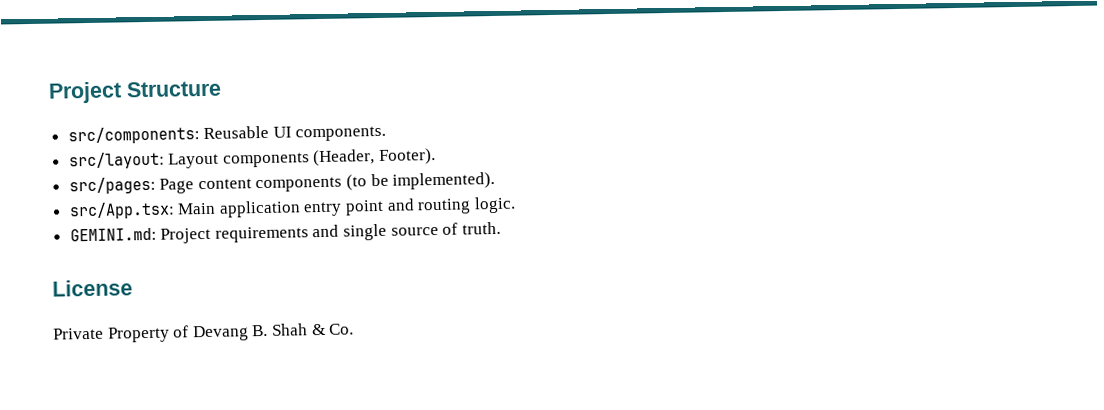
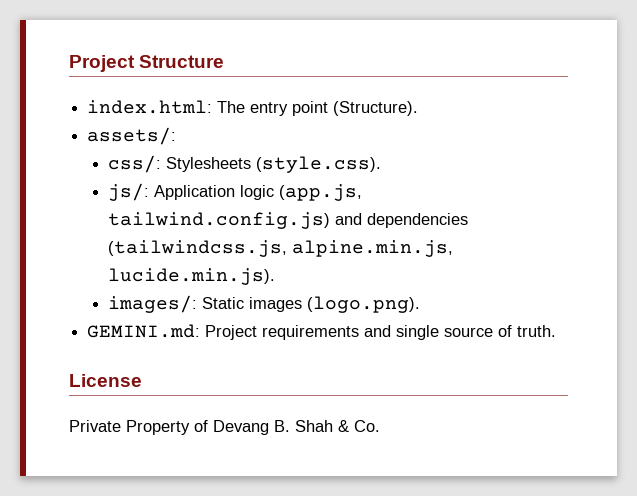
- src/components: Reusable UI components.
- src/layout: Layout components (Header, Footer).
- src/pages: Page content components (to be implemented).
- src/App.tsx: Main application entry point and routing logic.
+ index.html: The entry point (Structure).
+ assets/:
+ css/: Stylesheets (style.css).
+ js/: Application logic (app.js, tailwind.config.js) and dependencies (tailwindcss.js, alpine.min.js, lucide.min.js).
+ images/: Static images (logo.png).

